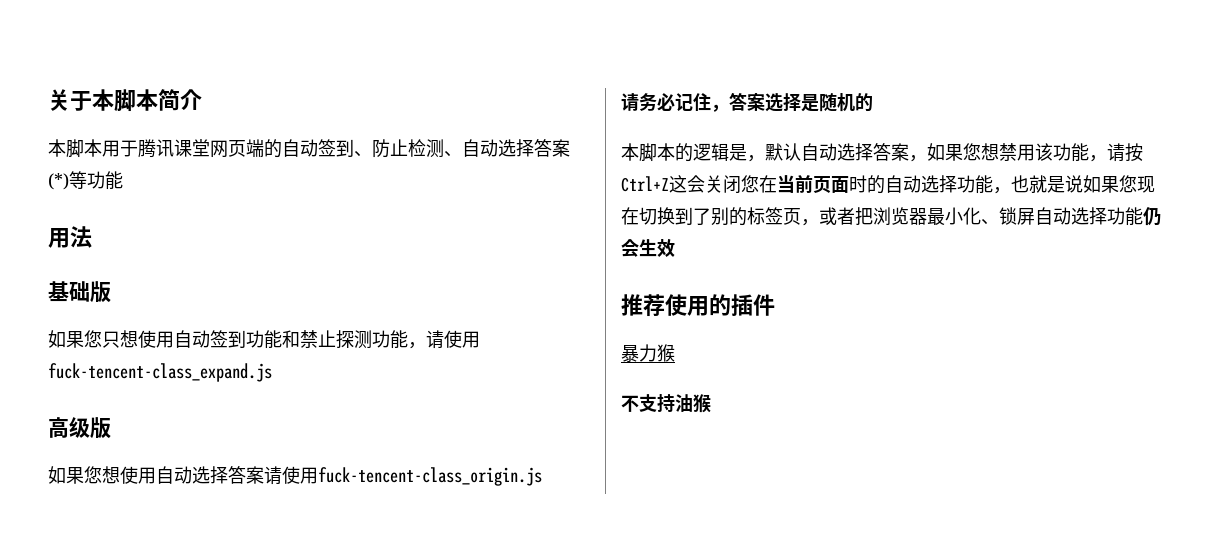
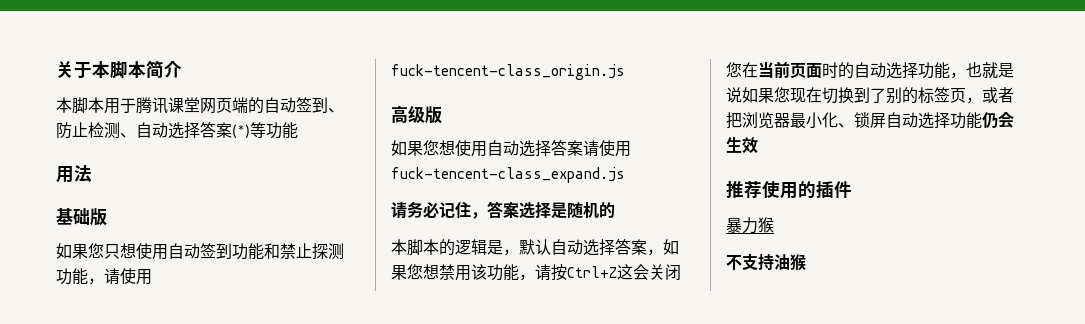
- 如果您只想使用自动签到功能和禁止探测功能，请使用fuck-tencent-class_expand.js
+ 如果您只想使用自动签到功能和禁止探测功能，请使用fuck-tencent-class_origin.js
- 如果您想使用自动选择答案请使用fuck-tencent-class_origin.js
+ 如果您想使用自动选择答案请使用fuck-tencent-class_expand.js

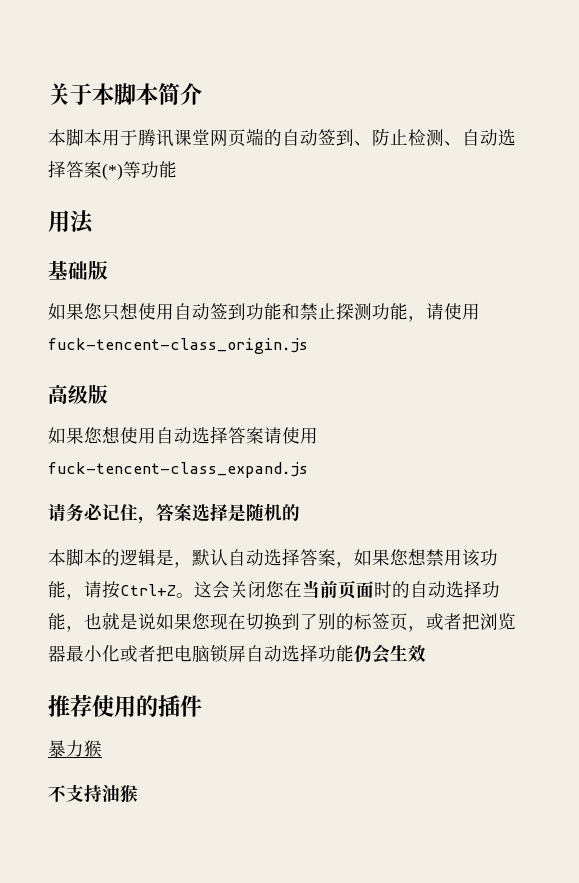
- 本脚本的逻辑是，默认自动选择答案，如果您想禁用该功能，请按Ctrl+Z这会关闭您在当前页面时的自动选择功能，也就是说如果您现在切换到了别的标签页，或者把浏览器最小化、锁屏自动选择功能仍会生效
+ 本脚本的逻辑是，默认自动选择答案，如果您想禁用该功能，请按Ctrl+Z。这会关闭您在当前页面时的自动选择功能，也就是说如果您现在切换到了别的标签页，或者把浏览器最小化或者把电脑锁屏自动选择功能仍会生效

